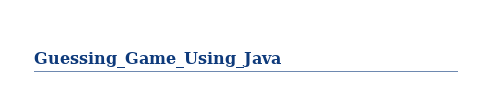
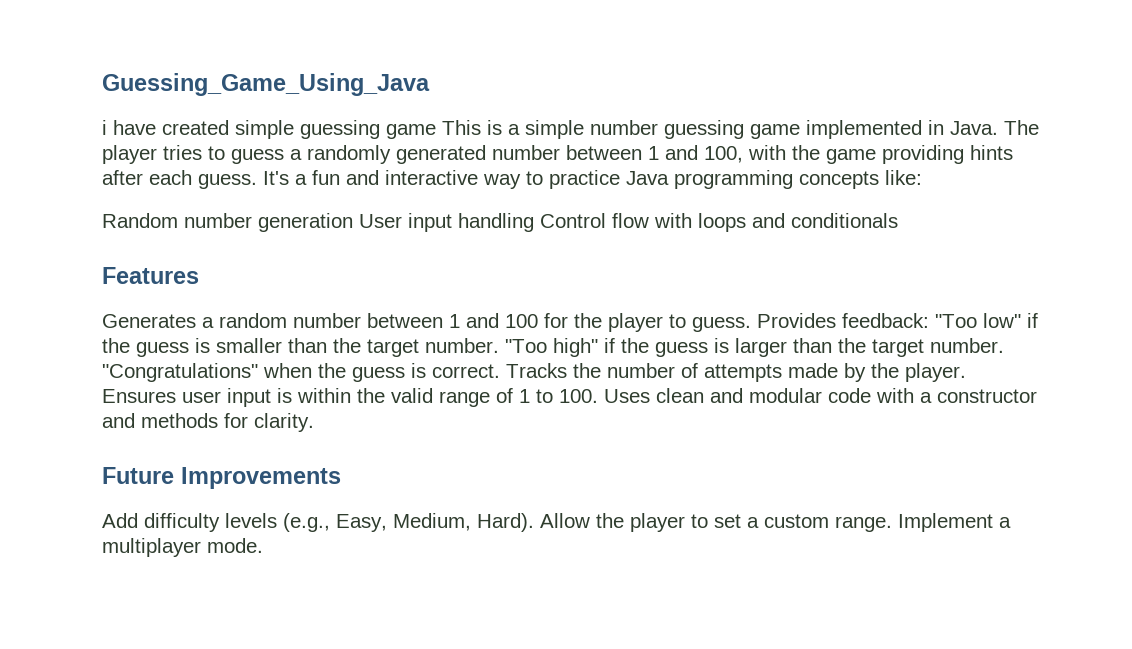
+ i have created simple guessing game This is a simple number guessing game implemented in Java. The player tries to guess a randomly generated number between 1 and 100, with the game providing hints after each guess. It's a fun and interactive way to practice Java programming concepts like:
+ Random number generation User input handling Control flow with loops and conditionals
+ Features
+ Generates a random number between 1 and 100 for the player to guess. Provides feedback: "Too low" if the guess is smaller than the target number. "Too high" if the guess is larger than the target number. "Congratulations" when the guess is correct. Tracks the number of attempts made by the player. Ensures user input is within the valid range of 1 to 100. Uses clean and modular code with a constructor and methods for clarity.
+ Future Improvements
+ Add difficulty levels (e.g., Easy, Medium, Hard). Allow the player to set a custom range. Implement a multiplayer mode.

